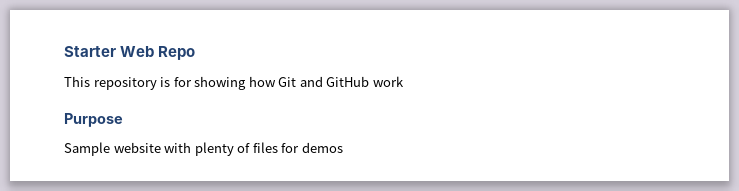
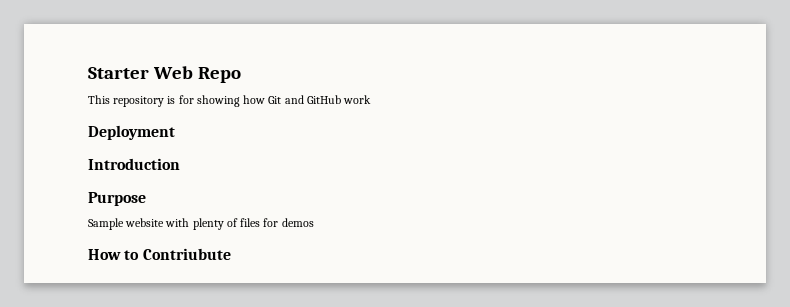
+ Deployment
+ Introduction
+ How to Contriubute

